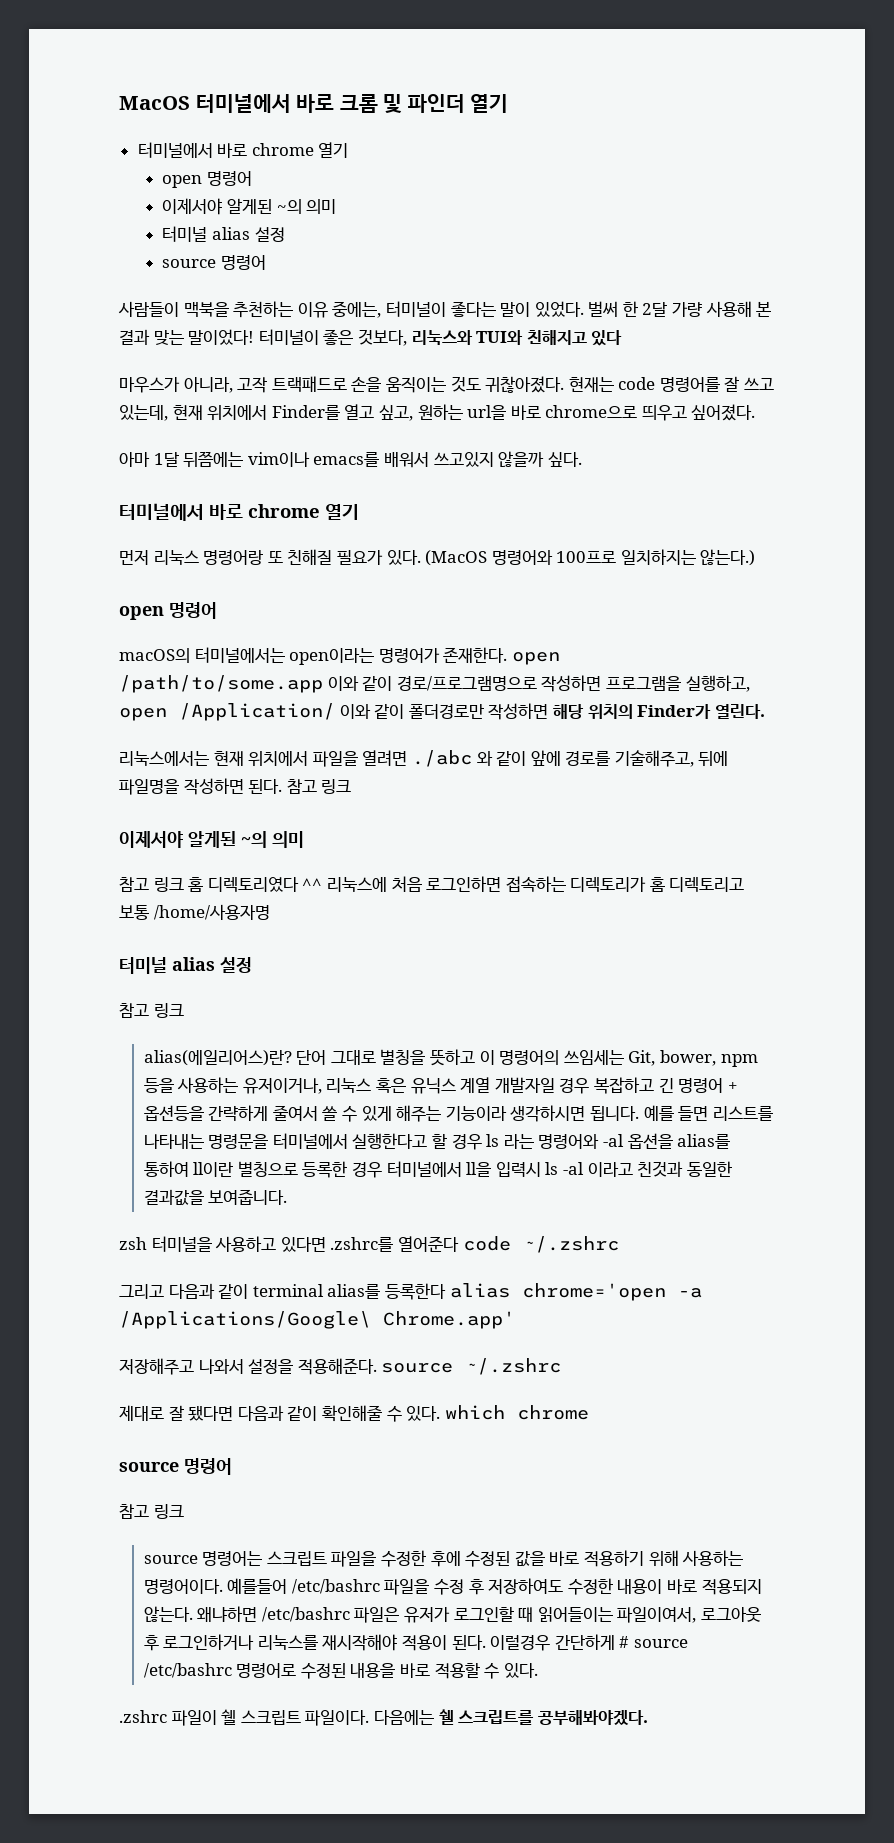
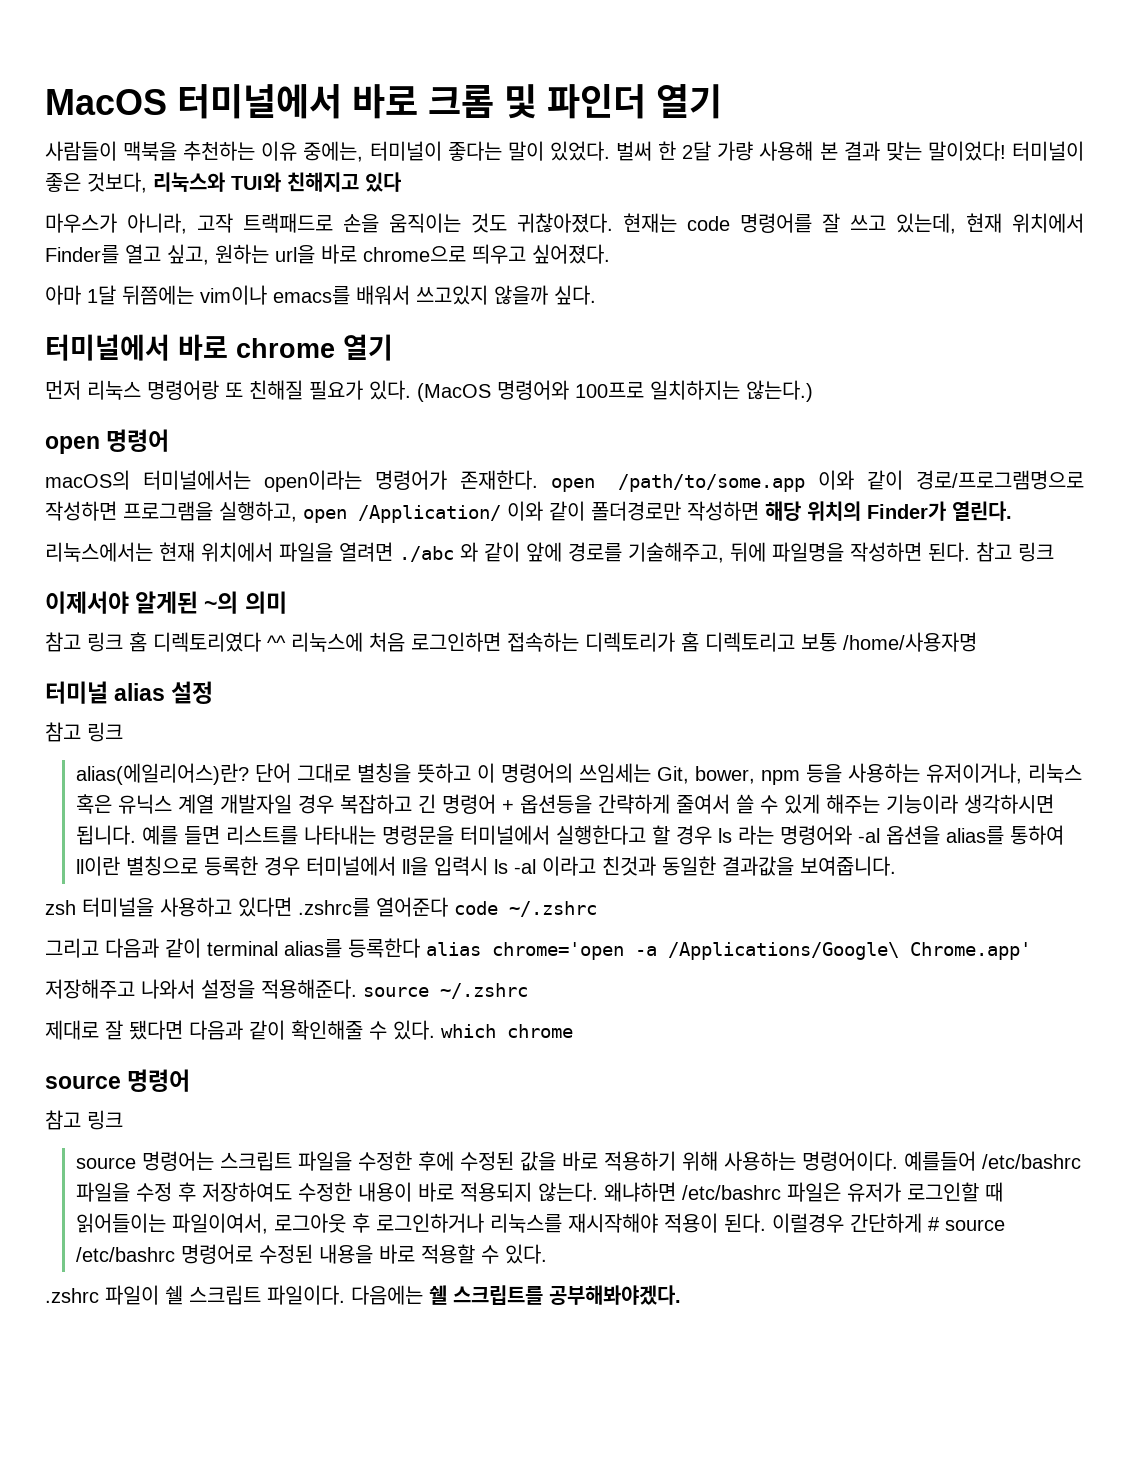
  MacOS 터미널에서 바로 크롬 및 파인더 열기
- 터미널에서 바로 chrome 열기
- open 명령어
- 이제서야 알게된 ~의 의미
- 터미널 alias 설정
- source 명령어

